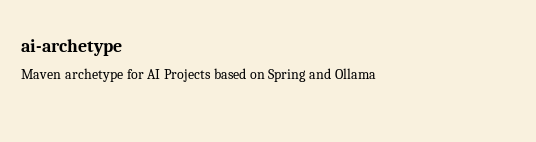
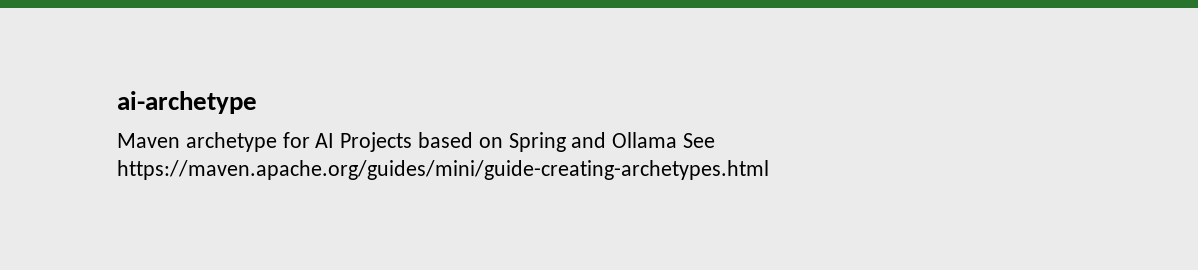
- Maven archetype for AI Projects based on Spring and Ollama
+ Maven archetype for AI Projects based on Spring and Ollama See https://maven.apache.org/guides/mini/guide-creating-archetypes.html

